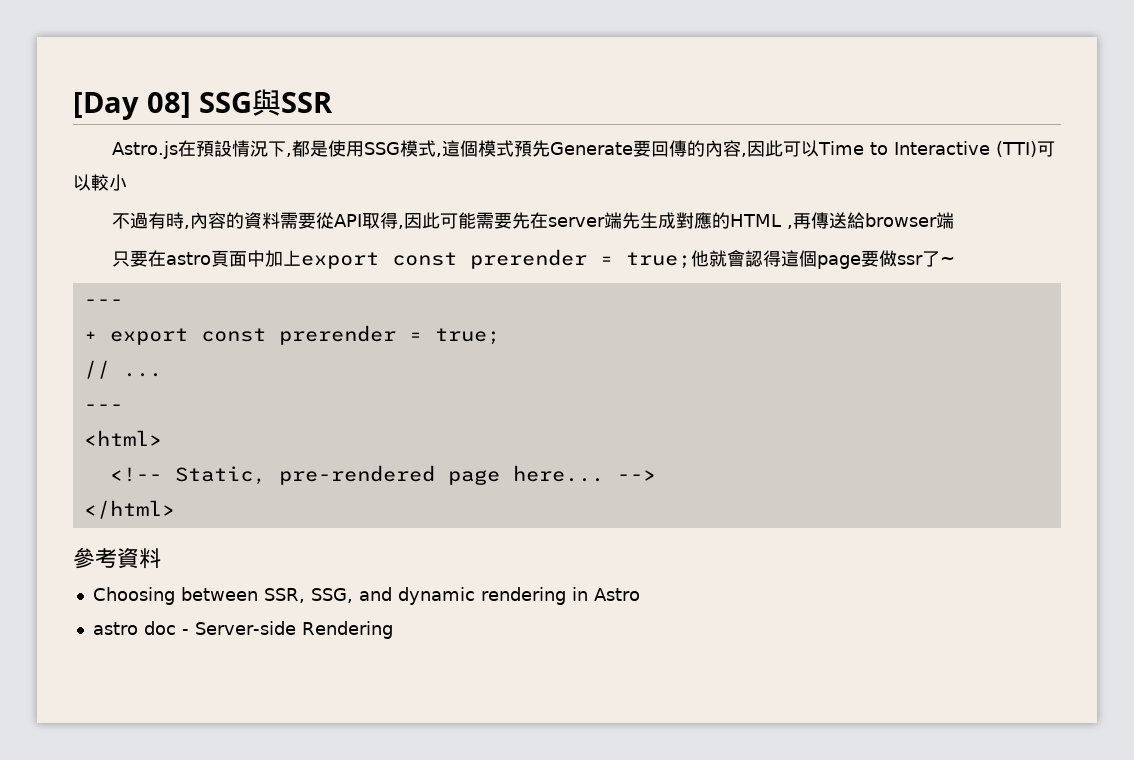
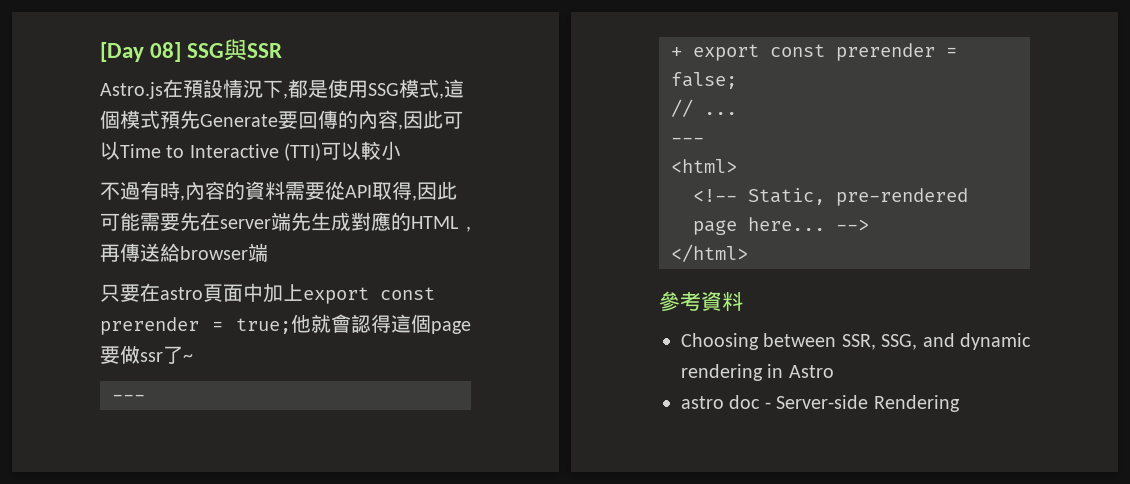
- + export const prerender = true;
+ + export const prerender = false;

